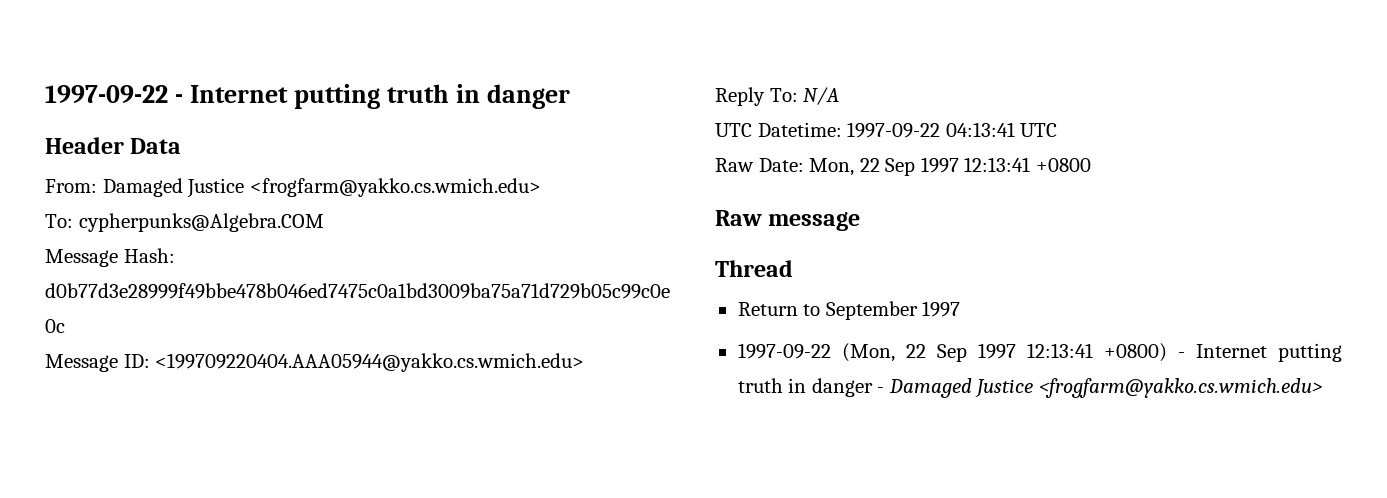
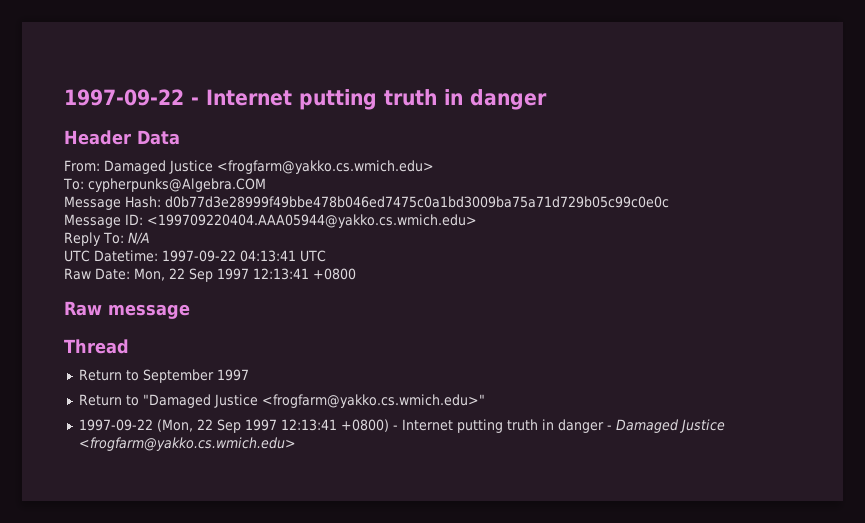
+ Return to "Damaged Justice <frogfarm@yakko.cs.wmich.edu>"

